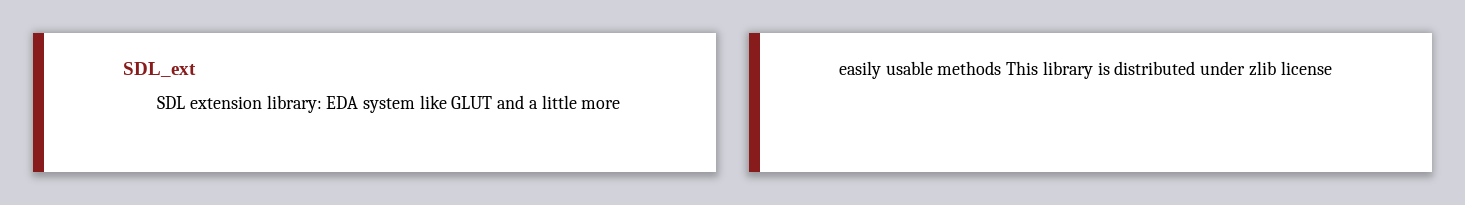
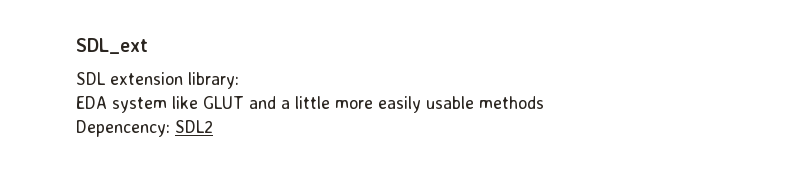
- SDL extension library: EDA system like GLUT and a little more easily usable methods This library is distributed under zlib license
+ SDL extension library:
+ EDA system like GLUT and a little more easily usable methods
+ Depencency: SDL2

